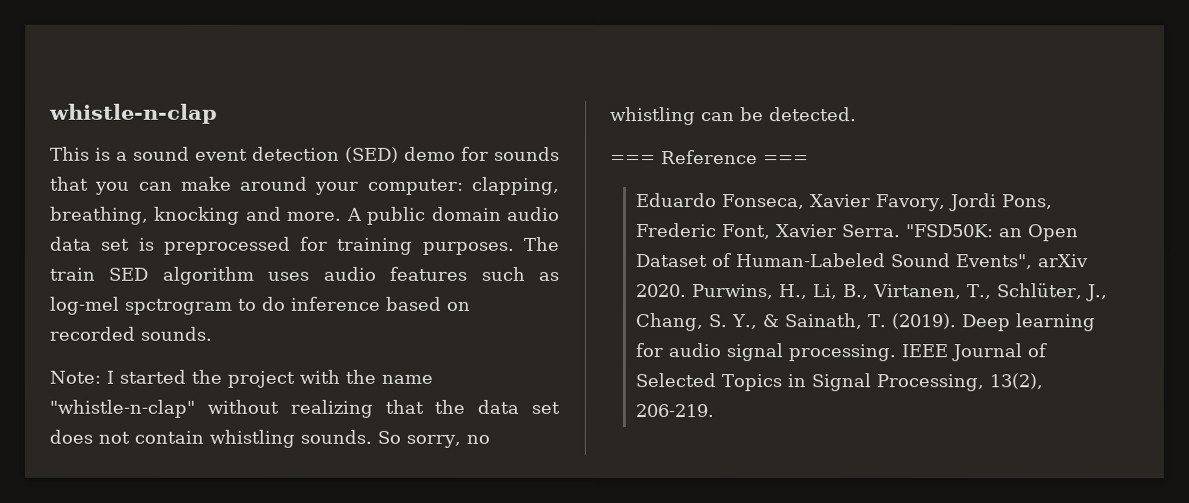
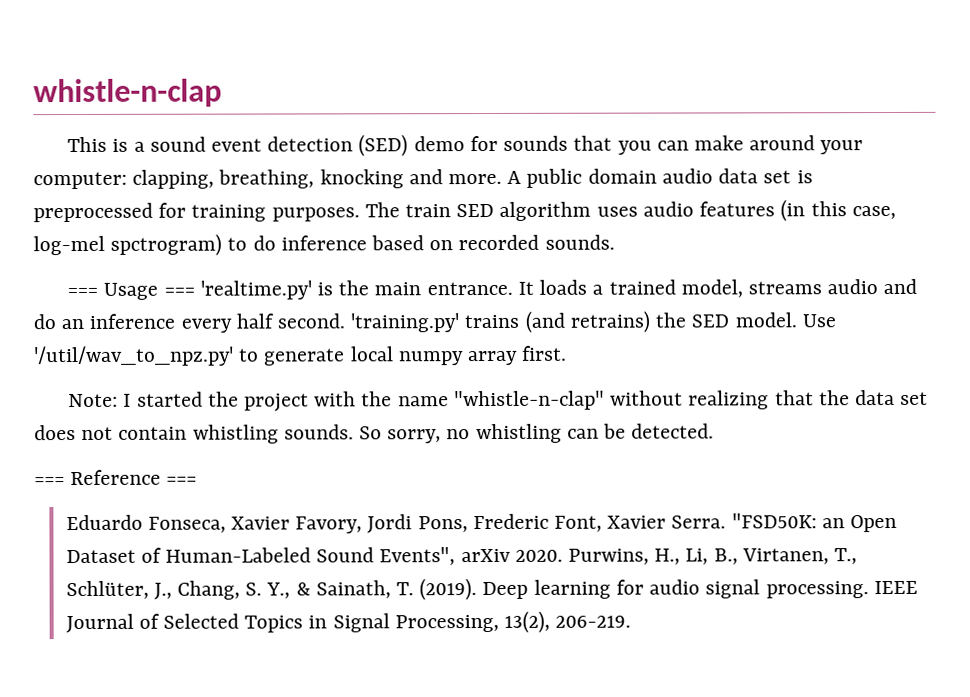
- The train SED algorithm uses audio features such as log-mel spctrogram to do inference based on recorded sounds.
+ The train SED algorithm uses audio features (in this case, log-mel spctrogram) to do inference based on recorded sounds.
+ === Usage === 'realtime.py' is the main entrance. It loads a trained model, streams audio and do an inference every half second. 'training.py' trains (and retrains) the SED model. Use '/util/wav_to_npz.py' to generate local numpy array first.

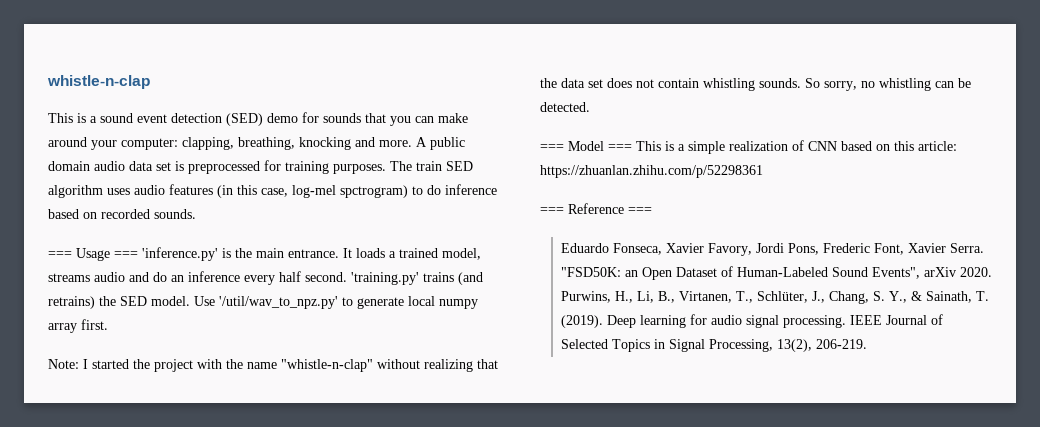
- === Usage === 'realtime.py' is the main entrance.
+ === Usage === 'inference.py' is the main entrance.
+ === Model === This is a simple realization of CNN based on this article: https://zhuanlan.zhihu.com/p/52298361

